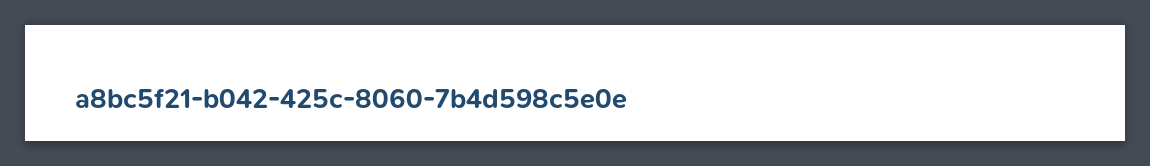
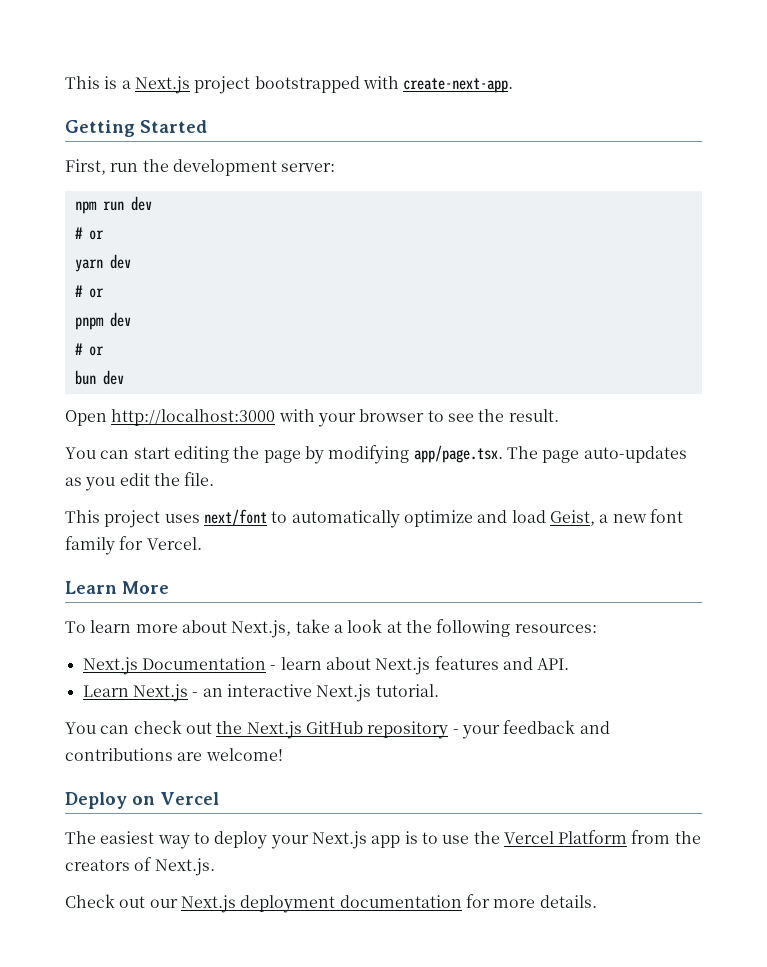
- a8bc5f21-b042-425c-8060-7b4d598c5e0e
+ This is a Next.js project bootstrapped with create-next-app.
+ Getting Started
+ First, run the development server:
+ npm run dev
+ # or
+ yarn dev
+ # or
+ pnpm dev
+ # or
+ bun dev
+ Open http://localhost:3000 with your browser to see the result.
+ You can start editing the page by modifying app/page.tsx. The page auto-updates as you edit the file.
+ This project uses next/font to automatically optimize and load Geist, a new font family for Vercel.
+ Learn More
+ To learn more about Next.js, take a look at the following resources:
+ Next.js Documentation - learn about Next.js features and API.
+ Learn Next.js - an interactive Next.js tutorial.
+ You can check out the Next.js GitHub repository - your feedback and contributions are welcome!
+ Deploy on Vercel
+ The easiest way to deploy your Next.js app is to use the Vercel Platform from the creators of Next.js.
+ Check out our Next.js deployment documentation for more details.

